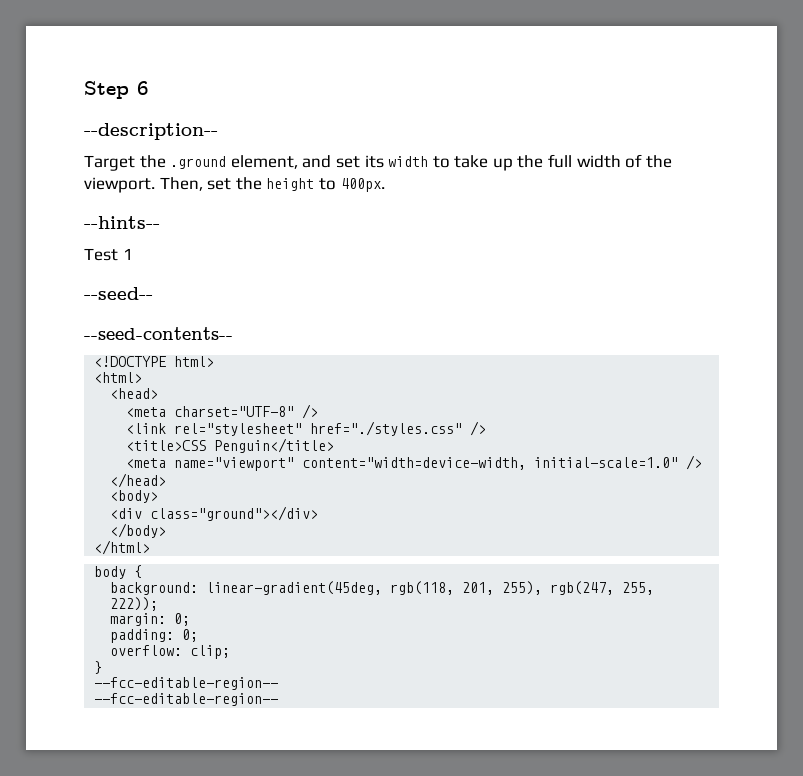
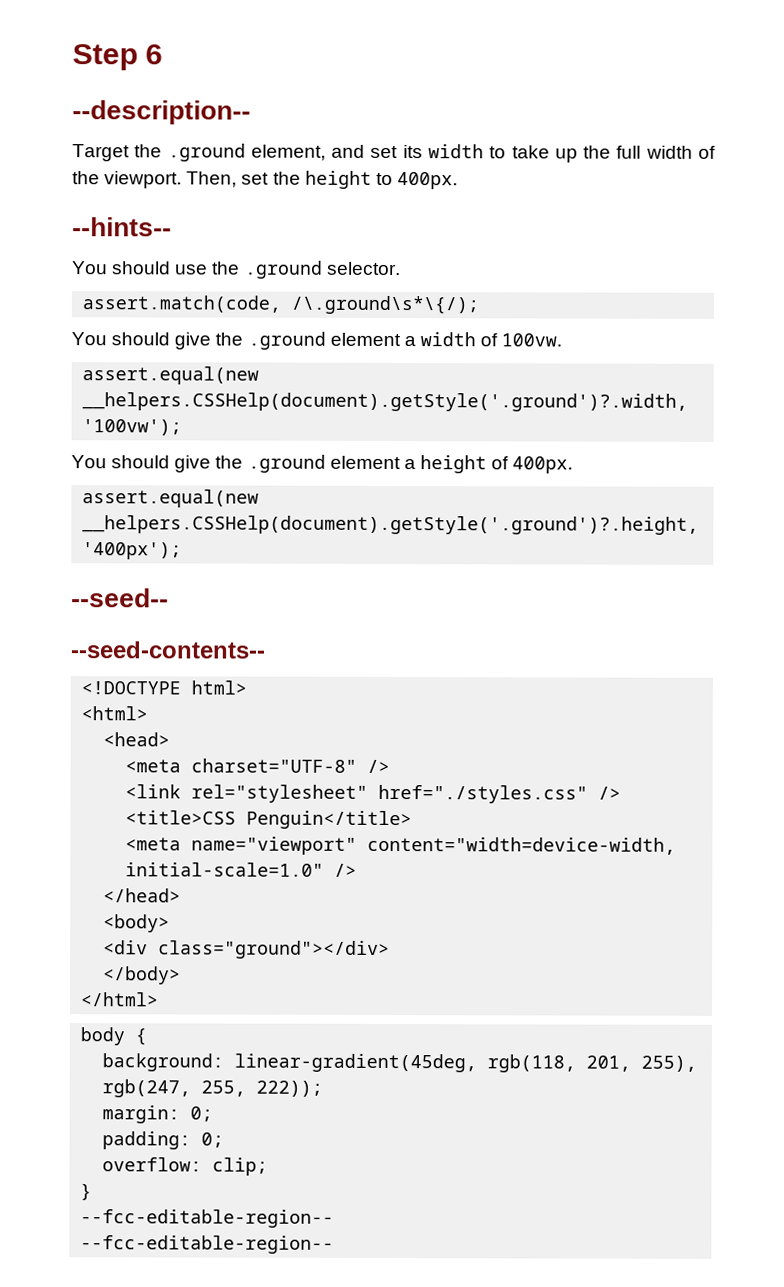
- Test 1
+ You should use the .ground selector.
+ assert.match(code, /\.ground\s*\{/);
+ You should give the .ground element a width of 100vw.
+ assert.equal(new __helpers.CSSHelp(document).getStyle('.ground')?.width, '100vw');
+ You should give the .ground element a height of 400px.
+ assert.equal(new __helpers.CSSHelp(document).getStyle('.ground')?.height, '400px');

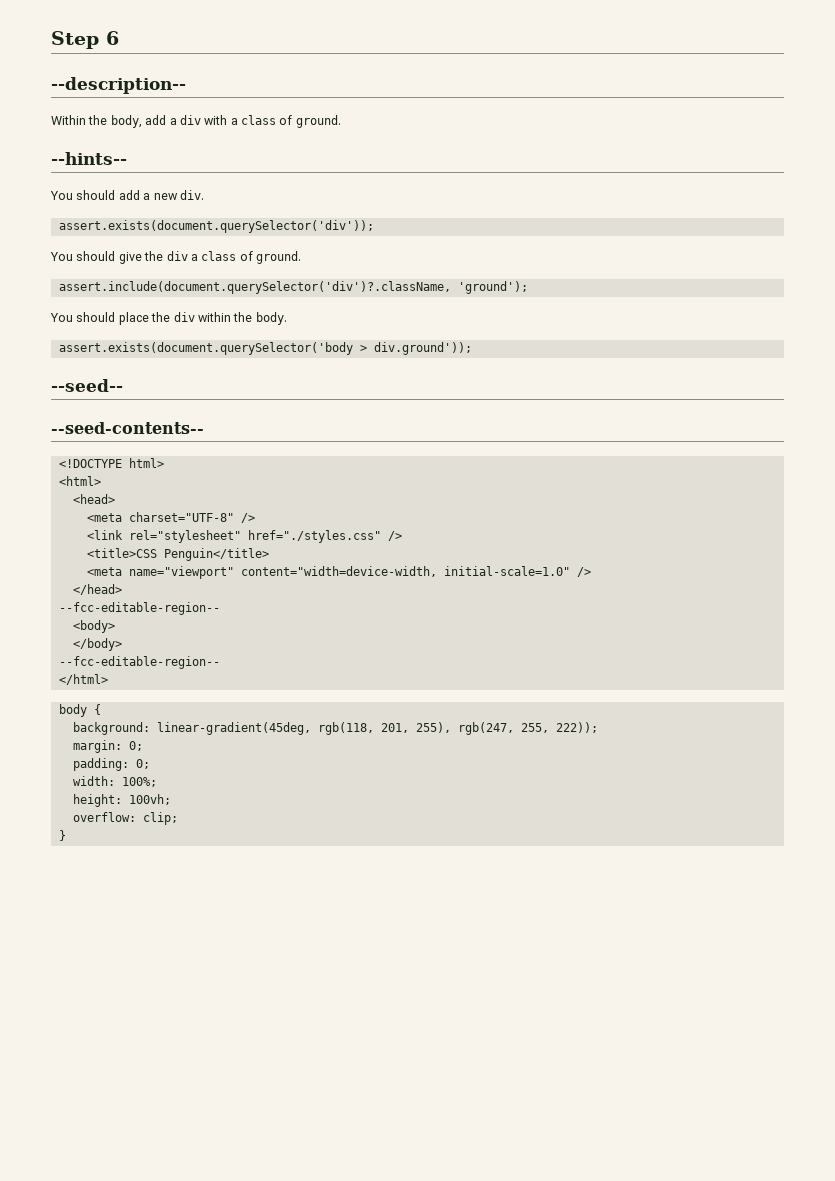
- Target the .ground element, and set its width to take up the full width of the viewport. Then, set the height to 400px.
+ Within the body, add a div with a class of ground.
  --hints--
- You should use the .ground selector.
- assert.match(code, /\.ground\s*\{/);
- You should give the .ground element a width of 100vw.
- assert.equal(new __helpers.CSSHelp(document).getStyle('.ground')?.width, '100vw');
- You should give the .ground element a height of 400px.
- assert.equal(new __helpers.CSSHelp(document).getStyle('.ground')?.height, '400px');
+ You should add a new div.
+ assert.exists(document.querySelector('div'));
+ You should give the div a class of ground.
+ assert.include(document.querySelector('div')?.className, 'ground');
+ You should place the div within the body.
+ assert.exists(document.querySelector('body > div.ground'));
  </head>
+ --fcc-editable-region--
- <div class="ground"></div>
  </body>
+ --fcc-editable-region--
+ width: 100%;
+ height: 100vh;
  }
- --fcc-editable-region--
- --fcc-editable-region--

